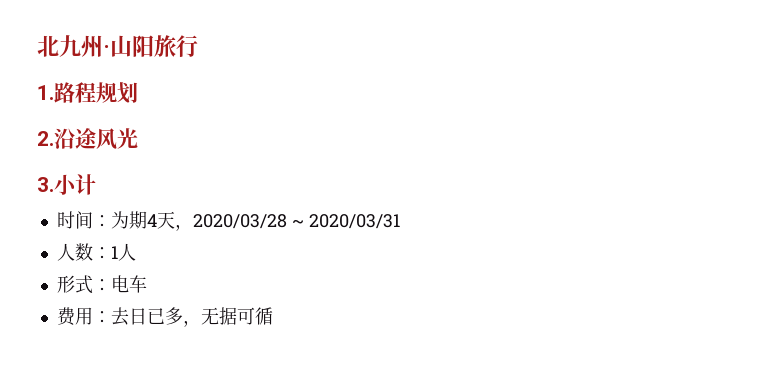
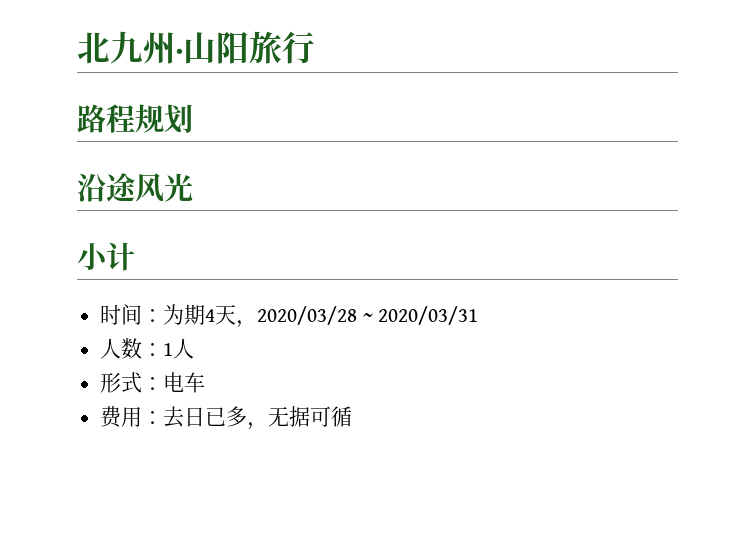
- 1.路程规划
+ 路程规划
- 2.沿途风光
+ 沿途风光
- 3.小计
+ 小计

